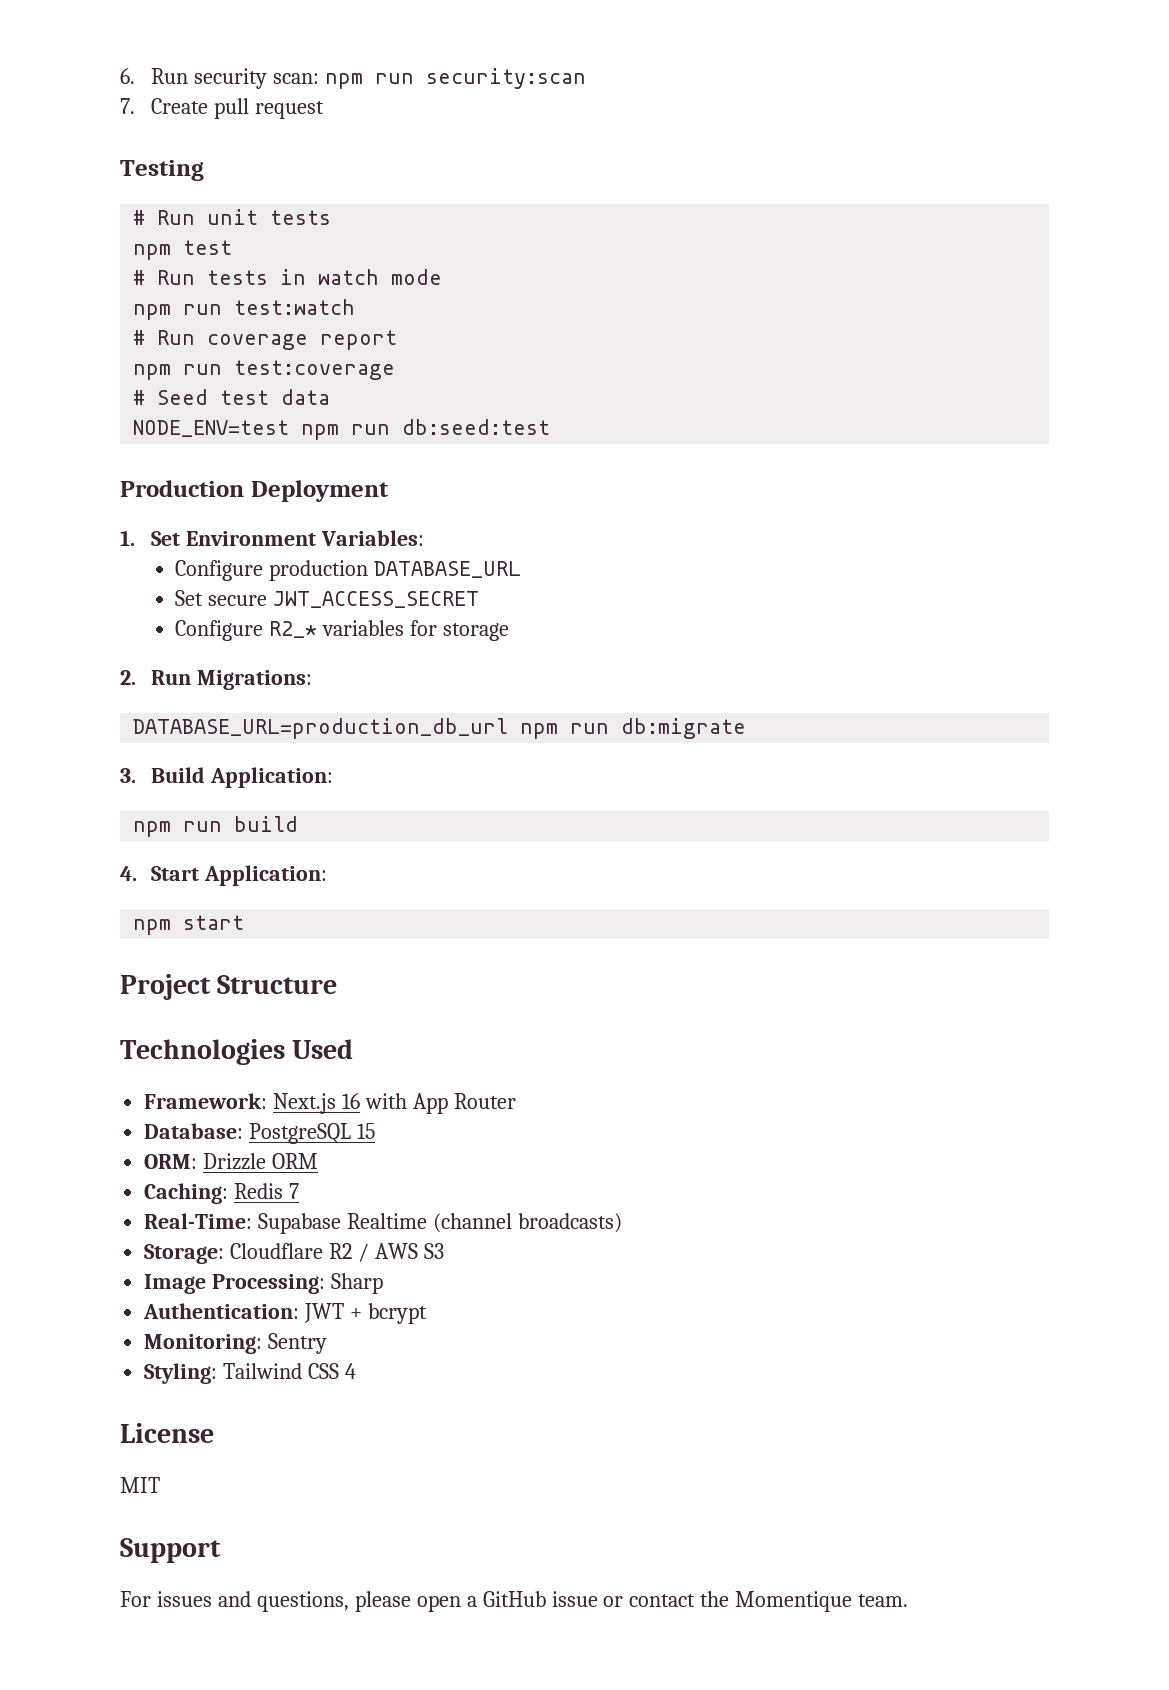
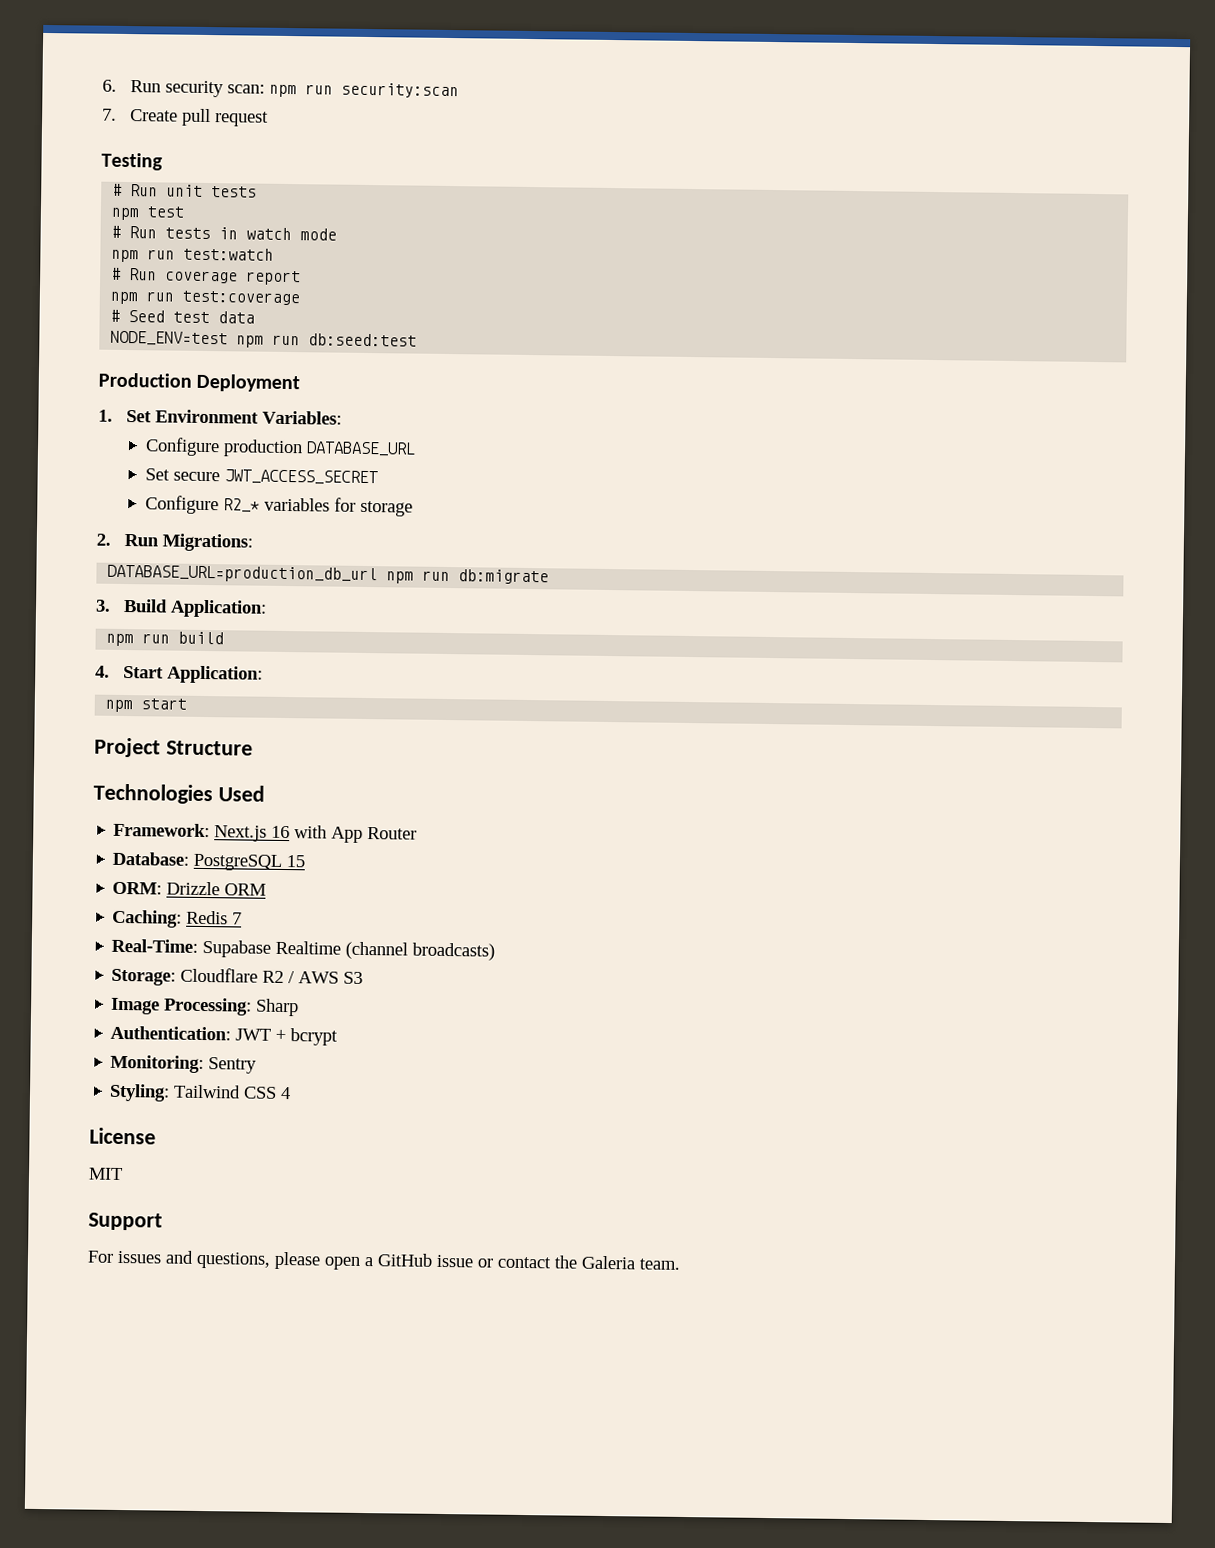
- For issues and questions, please open a GitHub issue or contact the Momentique team.
+ For issues and questions, please open a GitHub issue or contact the Galeria team.

